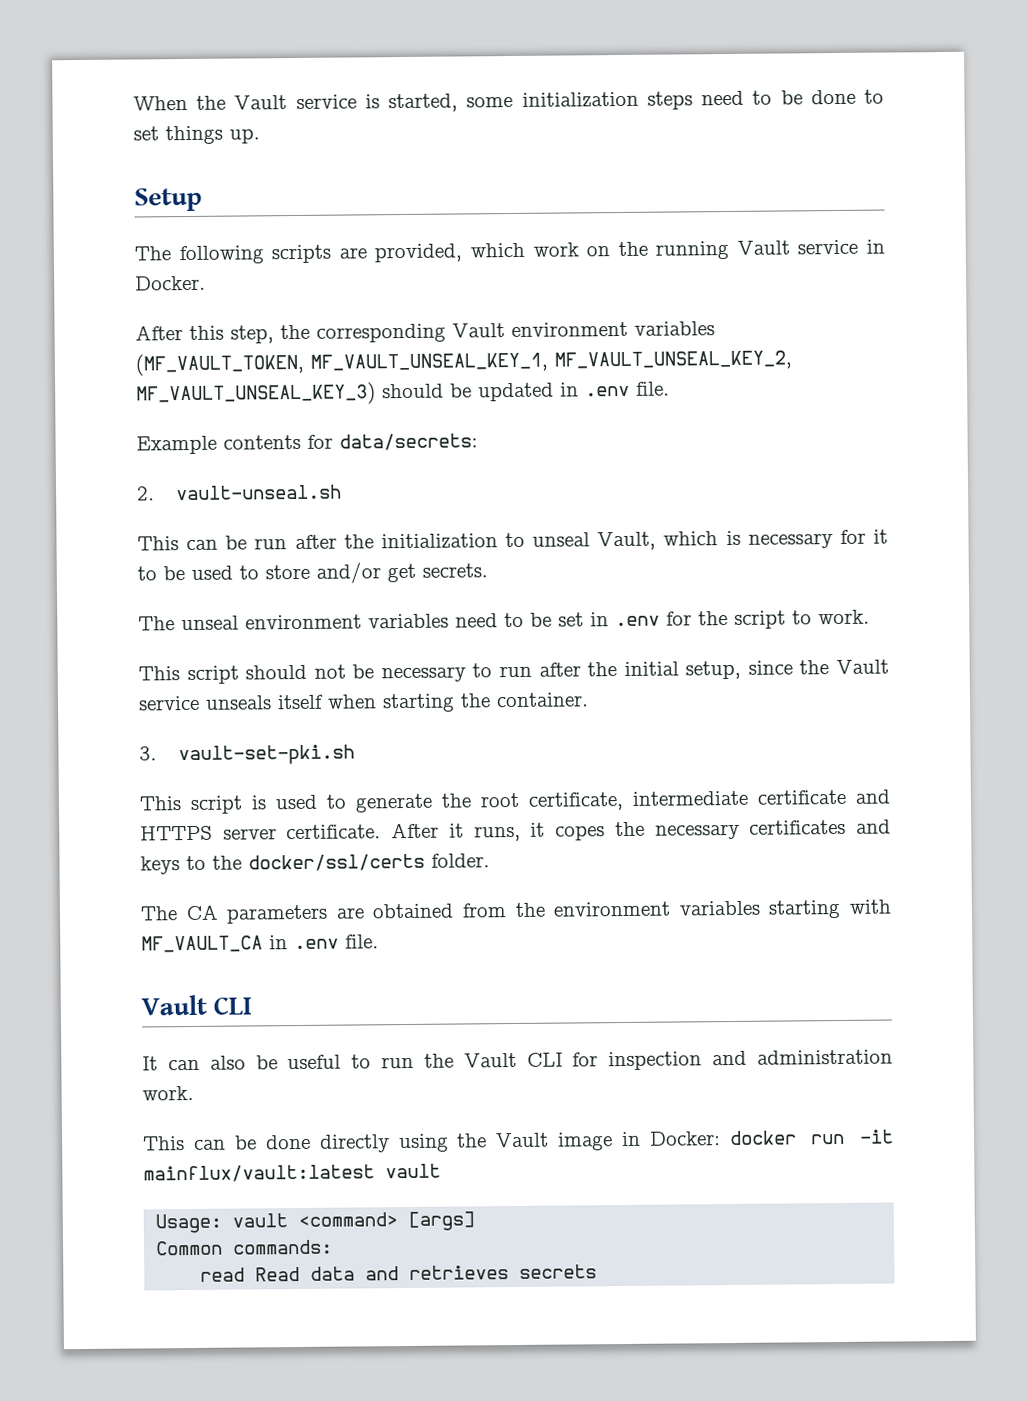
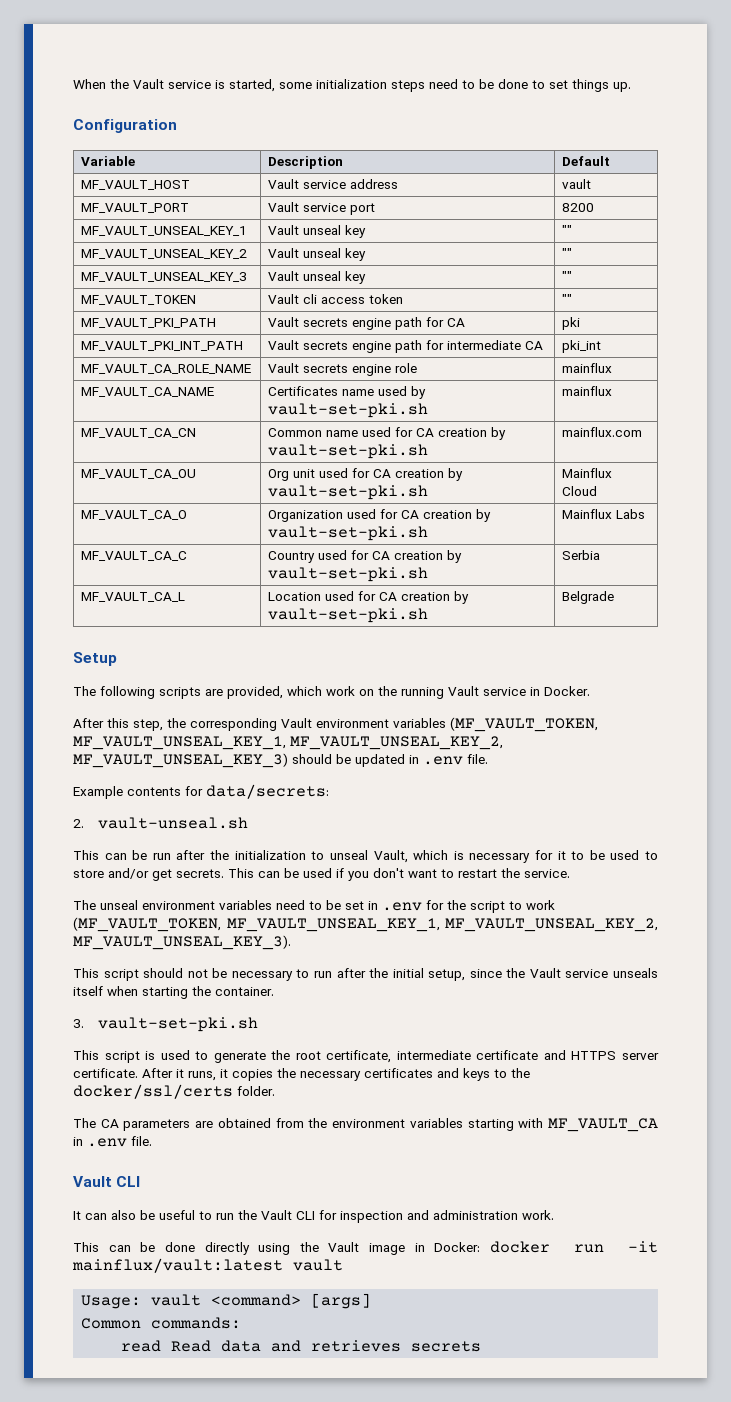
+ Configuration
+ Variable | Description | Default
+ MF_VAULT_HOST | Vault service address | vault
+ MF_VAULT_PORT | Vault service port | 8200
+ MF_VAULT_UNSEAL_KEY_1 | Vault unseal key | ""
+ MF_VAULT_UNSEAL_KEY_2 | Vault unseal key | ""
+ MF_VAULT_UNSEAL_KEY_3 | Vault unseal key | ""
+ MF_VAULT_TOKEN | Vault cli access token | ""
+ MF_VAULT_PKI_PATH | Vault secrets engine path for CA | pki
+ MF_VAULT_PKI_INT_PATH | Vault secrets engine path for intermediate CA | pki_int
+ MF_VAULT_CA_ROLE_NAME | Vault secrets engine role | mainflux
+ MF_VAULT_CA_NAME | Certificates name used by vault-set-pki.sh | mainflux
+ MF_VAULT_CA_CN | Common name used for CA creation by vault-set-pki.sh | mainflux.com
+ MF_VAULT_CA_OU | Org unit used for CA creation by vault-set-pki.sh | Mainflux Cloud
+ MF_VAULT_CA_O | Organization used for CA creation by vault-set-pki.sh | Mainflux Labs
+ MF_VAULT_CA_C | Country used for CA creation by vault-set-pki.sh | Serbia
+ MF_VAULT_CA_L | Location used for CA creation by vault-set-pki.sh | Belgrade
+ This can be used if you don't want to restart the service.
- The unseal environment variables need to be set in .env for the script to work.
+ The unseal environment variables need to be set in .env for the script to work (MF_VAULT_TOKEN, MF_VAULT_UNSEAL_KEY_1, MF_VAULT_UNSEAL_KEY_2, MF_VAULT_UNSEAL_KEY_3).
- After it runs, it copes the necessary certificates and keys to the docker/ssl/certs folder.
+ After it runs, it copies the necessary certificates and keys to the docker/ssl/certs folder.

